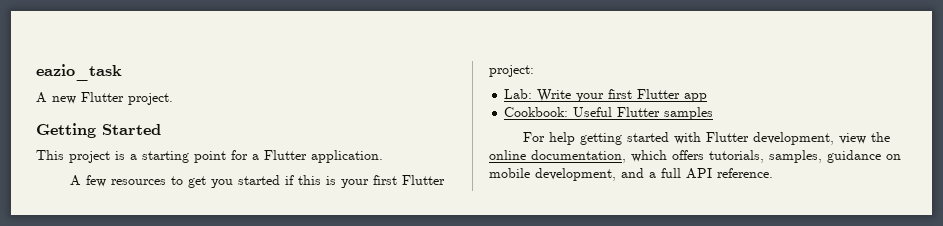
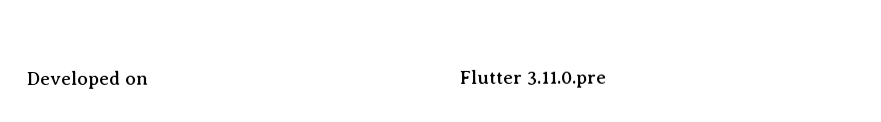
- eazio_task
- A new Flutter project.
- Getting Started
- This project is a starting point for a Flutter application.
- A few resources to get you started if this is your first Flutter project:
- Lab: Write your first Flutter app
- Cookbook: Useful Flutter samples
- For help getting started with Flutter development, view the online documentation, which offers tutorials, samples, guidance on mobile development, and a full API reference.
+ Developed on
+ Flutter 3.11.0.pre

